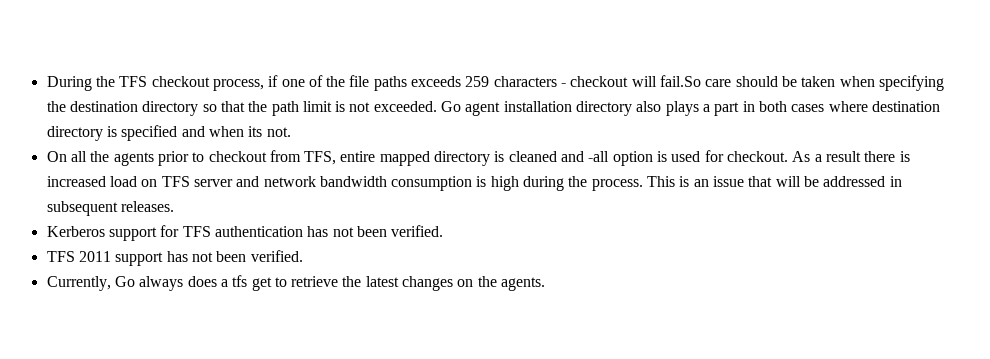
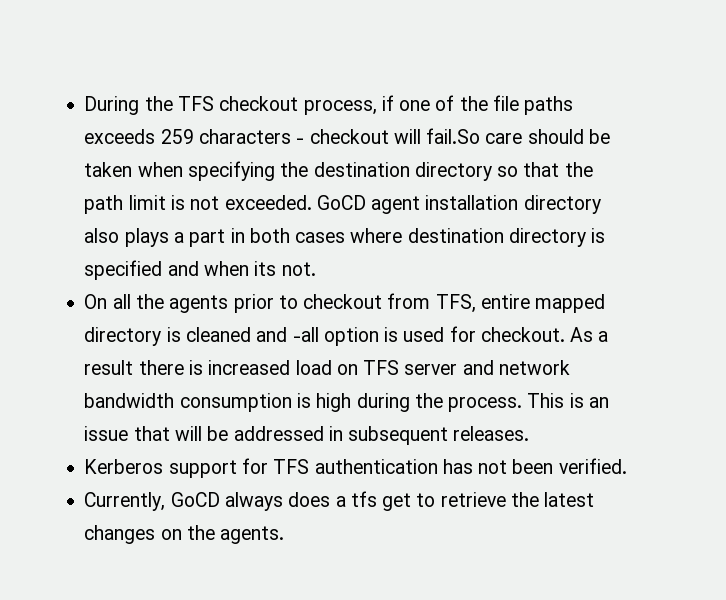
- Go agent installation directory also plays a part in both cases where destination directory is specified and when its not.
+ GoCD agent installation directory also plays a part in both cases where destination directory is specified and when its not.
- TFS 2011 support has not been verified.
- Currently, Go always does a tfs get to retrieve the latest changes on the agents.
+ Currently, GoCD always does a tfs get to retrieve the latest changes on the agents.

